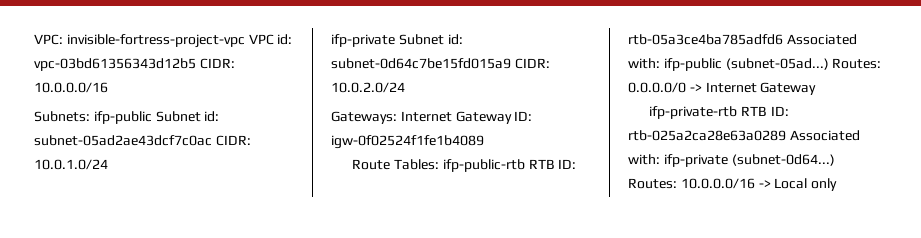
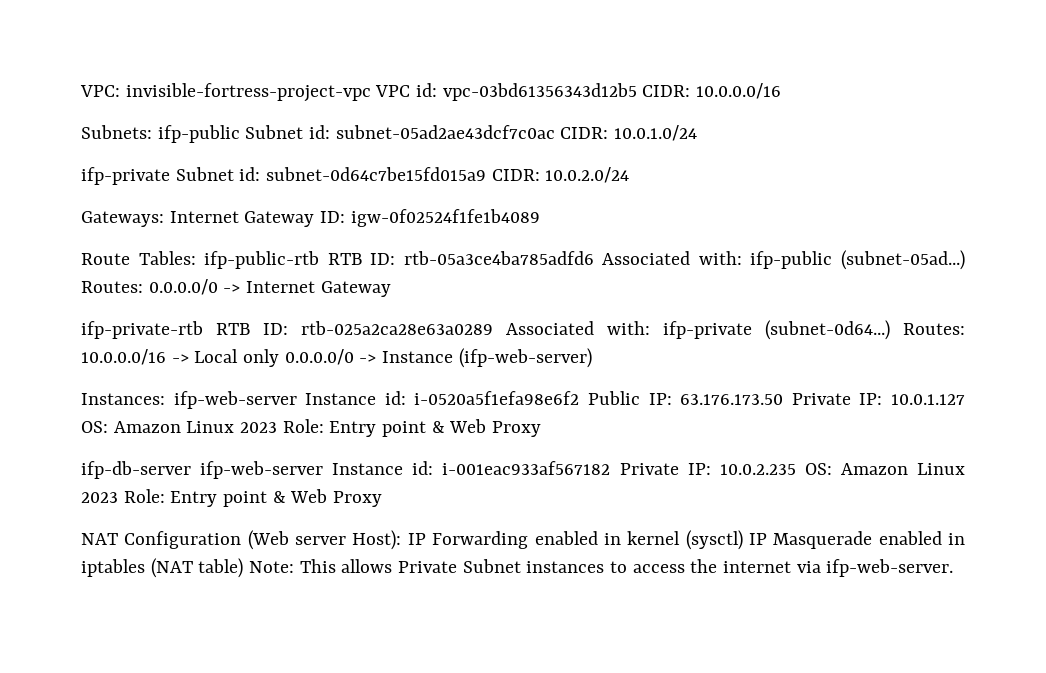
- Routes: 10.0.0.0/16 -> Local only
+ Routes: 10.0.0.0/16 -> Local only 0.0.0.0/0 -> Instance (ifp-web-server)
+ Instances: ifp-web-server Instance id: i-0520a5f1efa98e6f2 Public IP: 63.176.173.50 Private IP: 10.0.1.127 OS: Amazon Linux 2023 Role: Entry point & Web Proxy
+ ifp-db-server ifp-web-server Instance id: i-001eac933af567182 Private IP: 10.0.2.235 OS: Amazon Linux 2023 Role: Entry point & Web Proxy
+ NAT Configuration (Web server Host): IP Forwarding enabled in kernel (sysctl) IP Masquerade enabled in iptables (NAT table) Note: This allows Private Subnet instances to access the internet via ifp-web-server.

